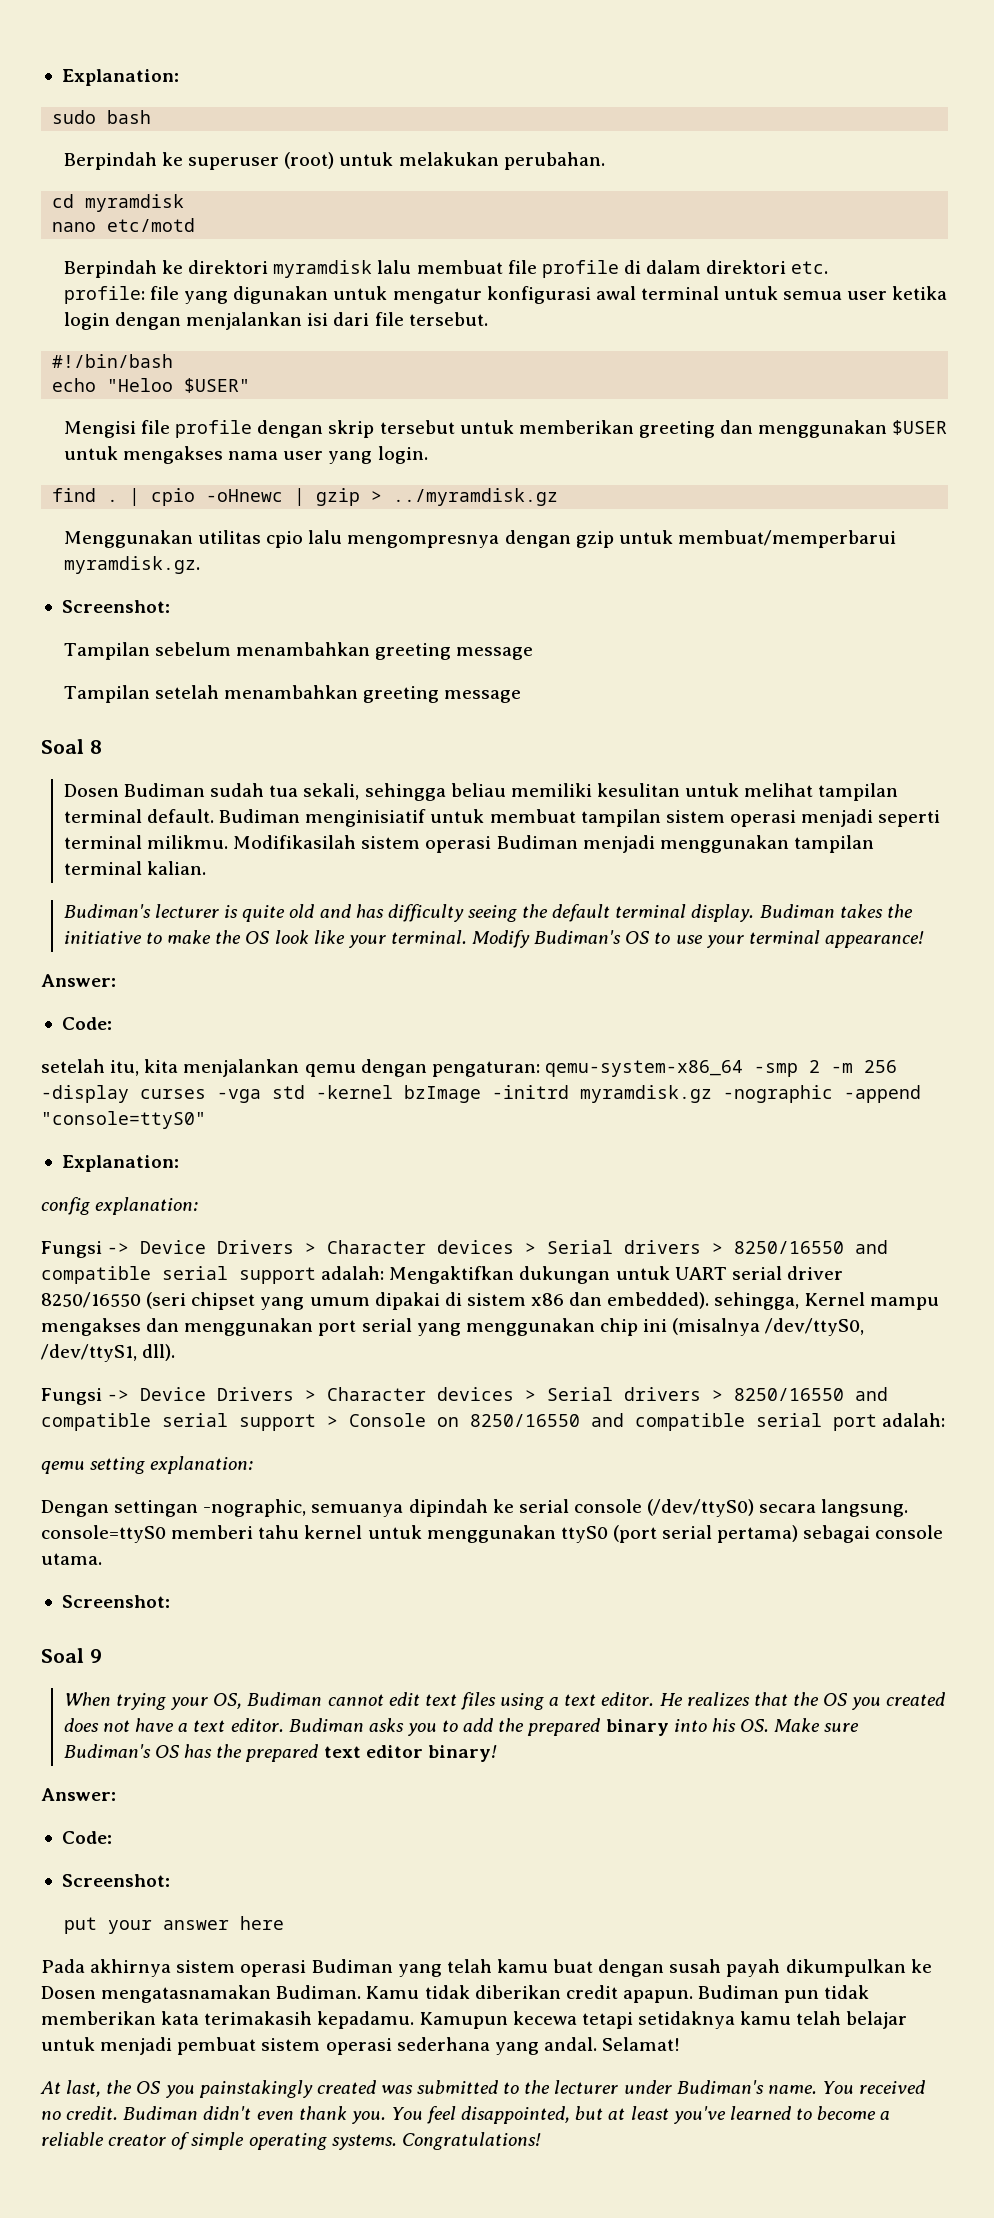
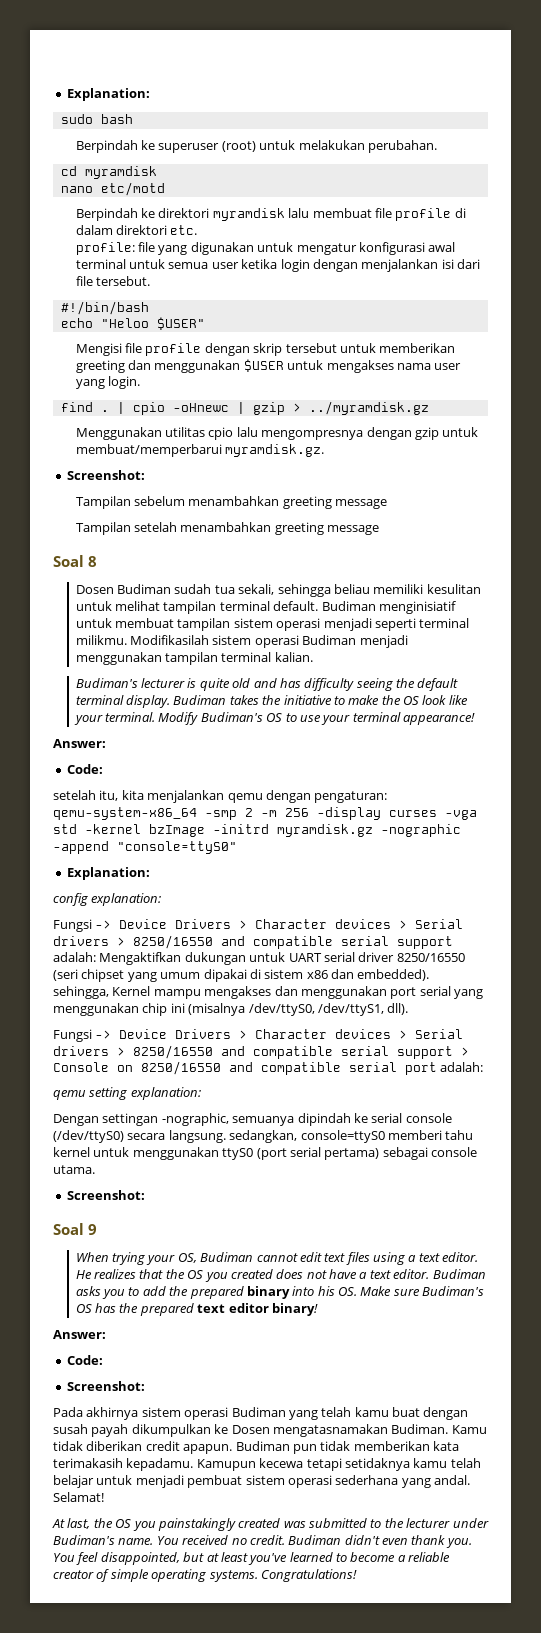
- Dengan settingan -nographic, semuanya dipindah ke serial console (/dev/ttyS0) secara langsung. console=ttyS0 memberi tahu kernel untuk menggunakan ttyS0 (port serial pertama) sebagai console utama.
+ Dengan settingan -nographic, semuanya dipindah ke serial console (/dev/ttyS0) secara langsung. sedangkan, console=ttyS0 memberi tahu kernel untuk menggunakan ttyS0 (port serial pertama) sebagai console utama.
- put your answer here

